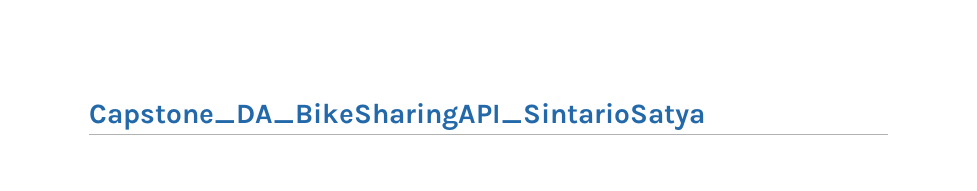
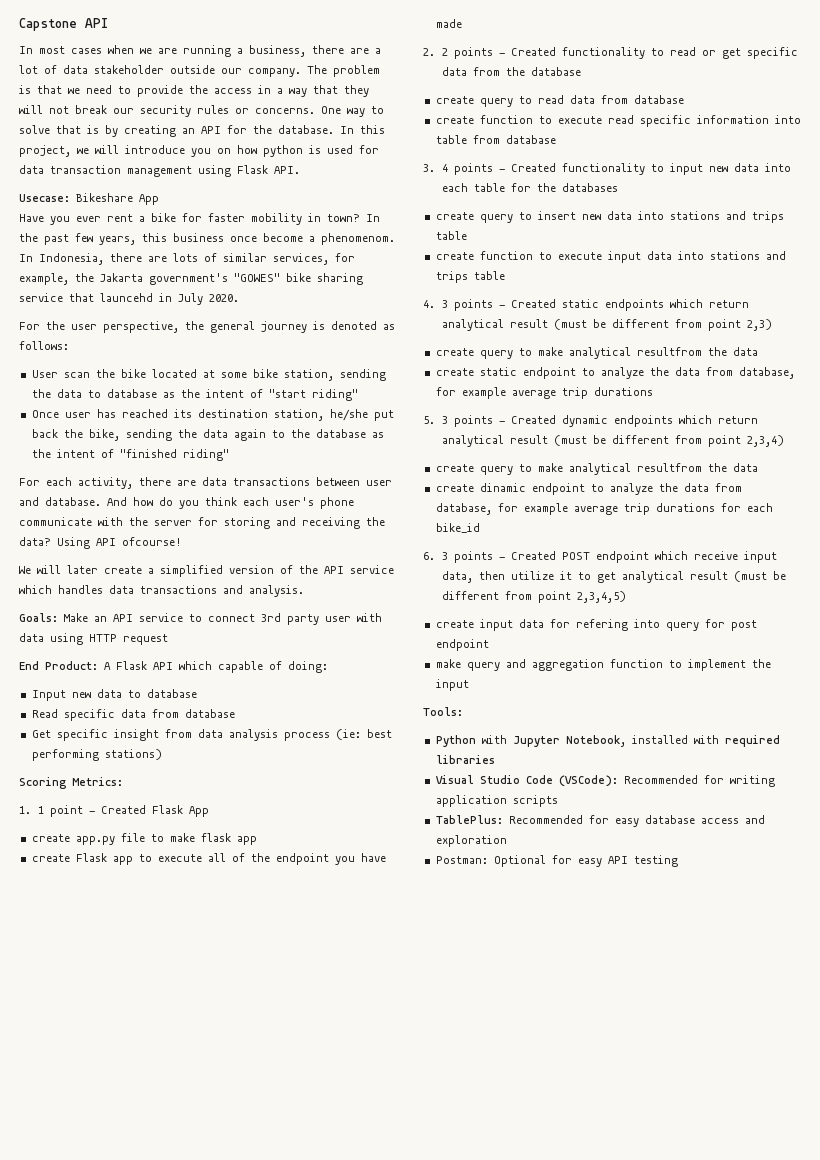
- Capstone_DA_BikeSharingAPI_SintarioSatya
+ Capstone API
+ In most cases when we are running a business, there are a lot of data stakeholder outside our company. The problem is that we need to provide the access in a way that they will not break our security rules or concerns. One way to solve that is by creating an API for the database. In this project, we will introduce you on how python is used for data transaction management using Flask API.
+ Usecase: Bikeshare App
+ Have you ever rent a bike for faster mobility in town? In the past few years, this business once become a phenomenom. In Indonesia, there are lots of similar services, for example, the Jakarta government's "GOWES" bike sharing service that launcehd in July 2020.
+ For the user perspective, the general journey is denoted as follows:
+ User scan the bike located at some bike station, sending the data to database as the intent of "start riding"
+ Once user has reached its destination station, he/she put back the bike, sending the data again to the database as the intent of "finished riding"
+ For each activity, there are data transactions between user and database. And how do you think each user's phone communicate with the server for storing and receiving the data? Using API ofcourse!
+ We will later create a simplified version of the API service which handles data transactions and analysis.
+ Goals: Make an API service to connect 3rd party user with data using HTTP request
+ End Product: A Flask API which capable of doing:
+ Input new data to database
+ Read specific data from database
+ Get specific insight from data analysis process (ie: best performing stations)
+ Scoring Metrics:
+ 1. 1 point - Created Flask App
+ create app.py file to make flask app
+ create Flask app to execute all of the endpoint you have made
+ 2. 2 points - Created functionality to read or get specific data from the database
+ create query to read data from database
+ create function to execute read specific information into table from database
+ 3. 4 points - Created functionality to input new data into each table for the databases
+ create query to insert new data into stations and trips table
+ create function to execute input data into stations and trips table
+ 4. 3 points - Created static endpoints which return analytical result (must be different from point 2,3)
+ create query to make analytical resultfrom the data
+ create static endpoint to analyze the data from database, for example average trip durations
+ 5. 3 points - Created dynamic endpoints which return analytical result (must be different from point 2,3,4)
+ create query to make analytical resultfrom the data
+ create dinamic endpoint to analyze the data from database, for example average trip durations for each bike_id
+ 6. 3 points - Created POST endpoint which receive input data, then utilize it to get analytical result (must be different from point 2,3,4,5)
+ create input data for refering into query for post endpoint
+ make query and aggregation function to implement the input
+ Tools:
+ Python with Jupyter Notebook, installed with required libraries
+ Visual Studio Code (VSCode): Recommended for writing application scripts
+ TablePlus: Recommended for easy database access and exploration
+ Postman: Optional for easy API testing

